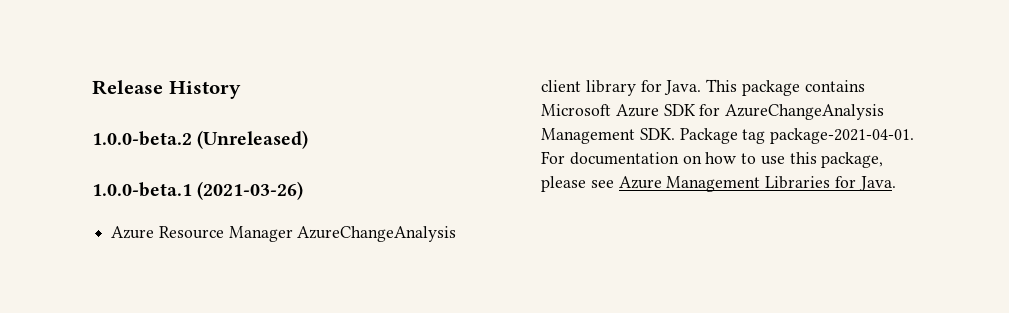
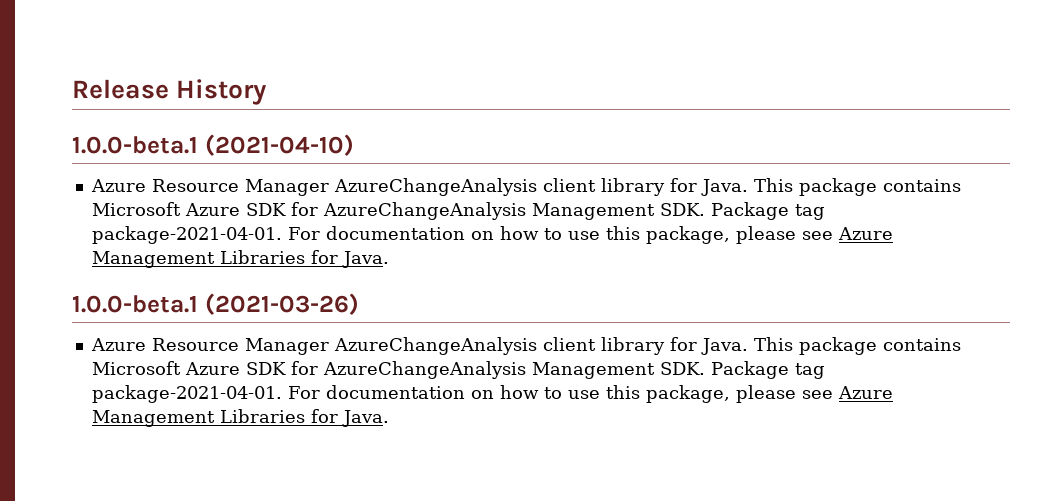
- 1.0.0-beta.2 (Unreleased)
+ 1.0.0-beta.1 (2021-04-10)
+ Azure Resource Manager AzureChangeAnalysis client library for Java. This package contains Microsoft Azure SDK for AzureChangeAnalysis Management SDK. Package tag package-2021-04-01. For documentation on how to use this package, please see Azure Management Libraries for Java.

